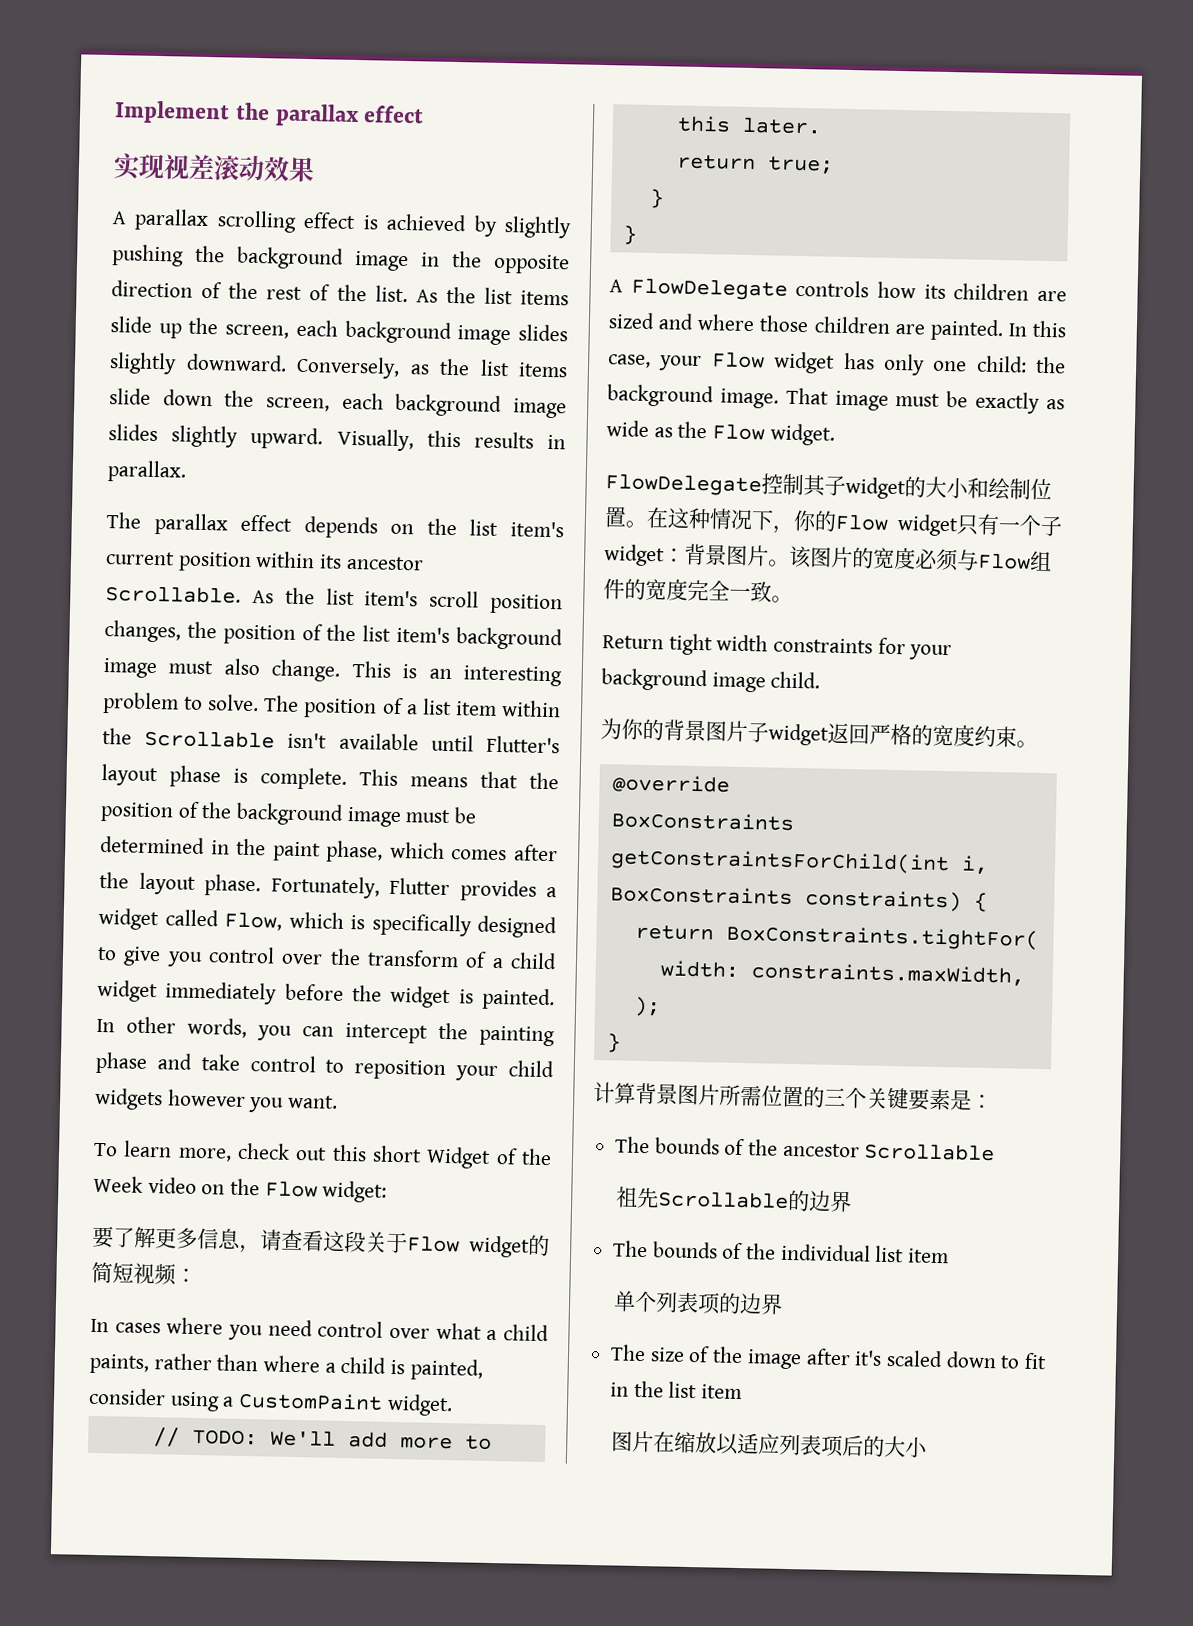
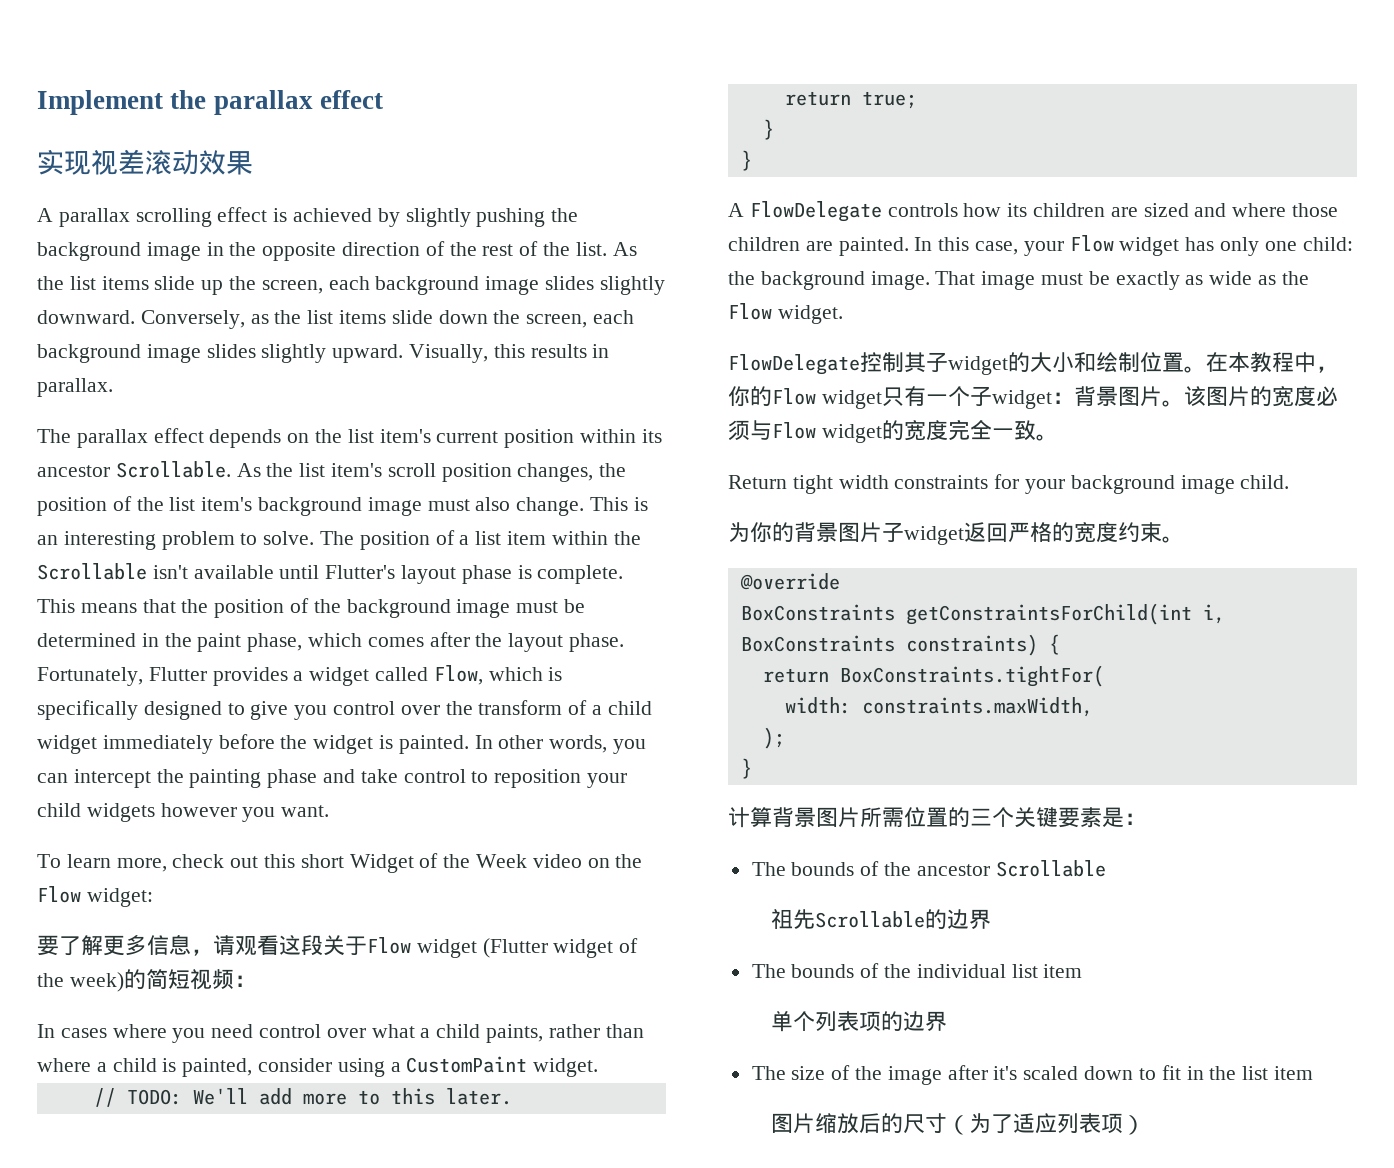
- 要了解更多信息，请查看这段关于Flow widget的简短视频：
+ 要了解更多信息，请观看这段关于Flow widget (Flutter widget of the week)的简短视频：
- 在这种情况下，你的Flow widget只有一个子widget：背景图片。
+ 在本教程中，你的Flow widget只有一个子widget：背景图片。
- 该图片的宽度必须与Flow组件的宽度完全一致。
+ 该图片的宽度必须与Flow widget的宽度完全一致。
- 图片在缩放以适应列表项后的大小
+ 图片缩放后的尺寸（为了适应列表项）

